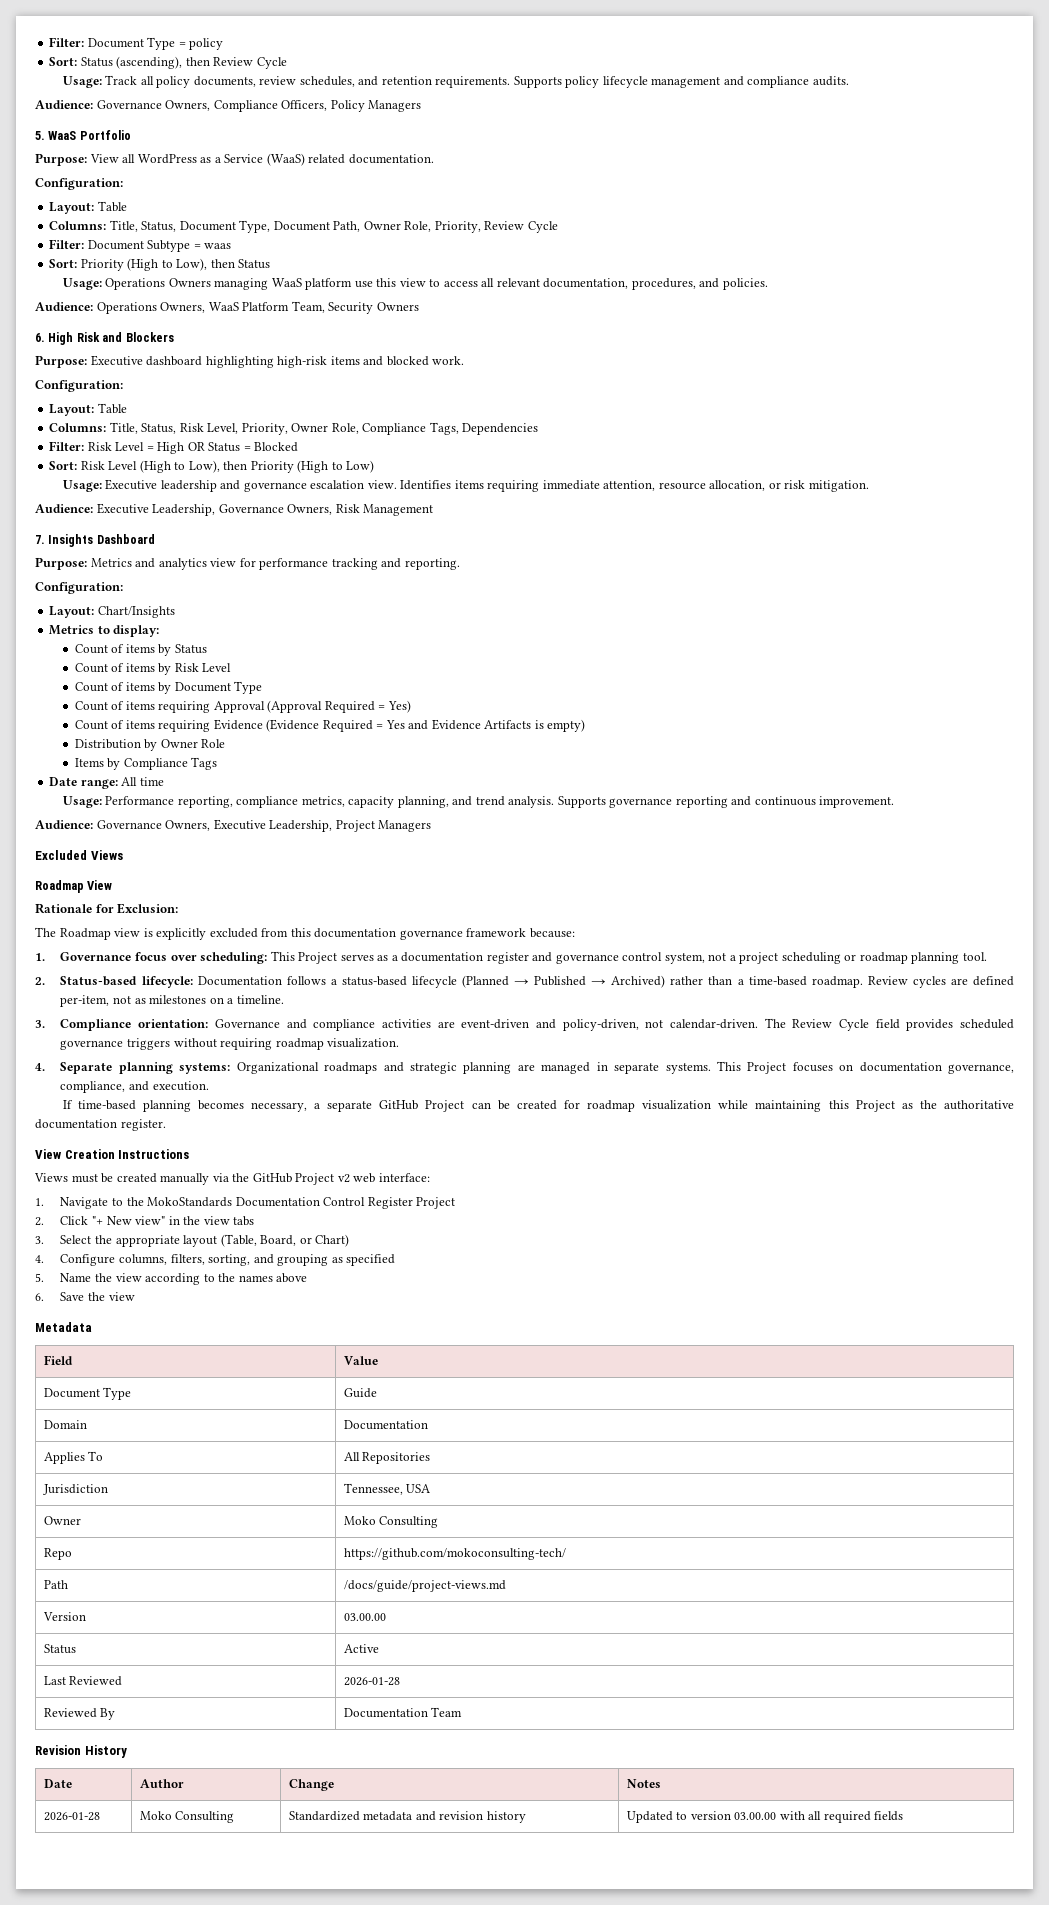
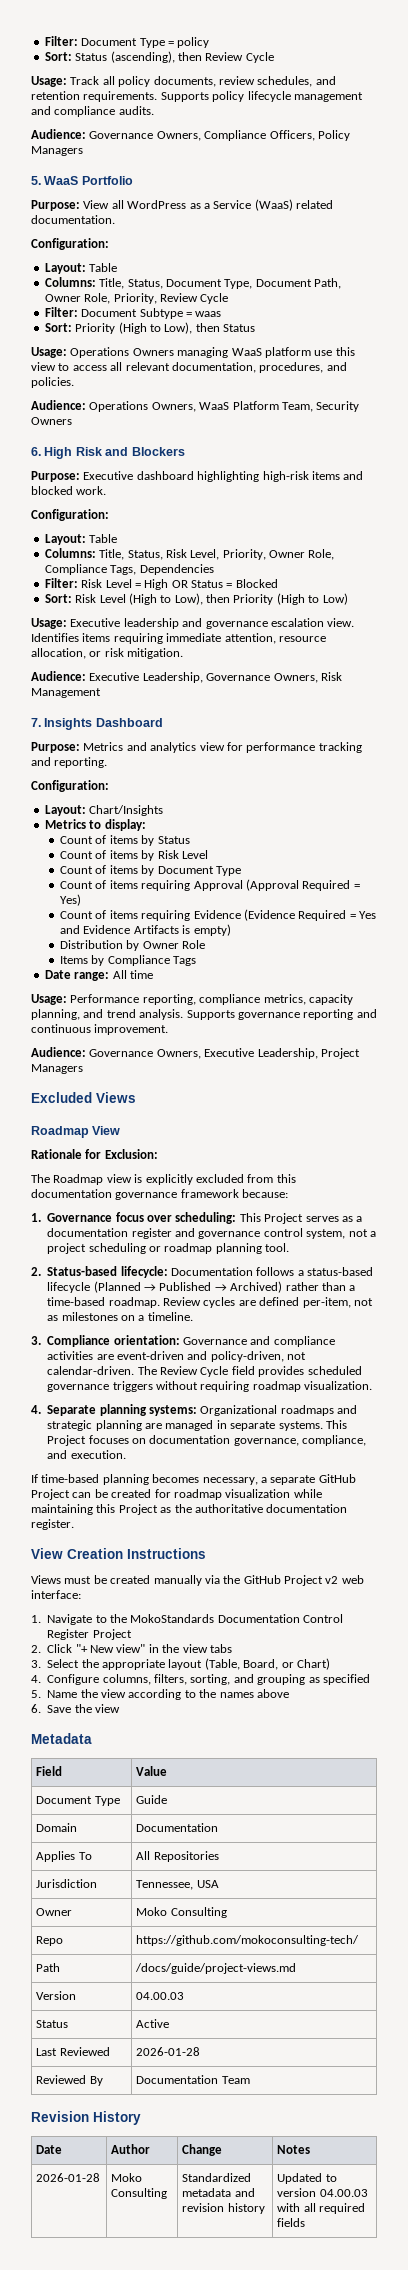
- Version | 03.00.00
+ Version | 04.00.03
- 2026-01-28 | Moko Consulting | Standardized metadata and revision history | Updated to version 03.00.00 with all required fields
+ 2026-01-28 | Moko Consulting | Standardized metadata and revision history | Updated to version 04.00.03 with all required fields

